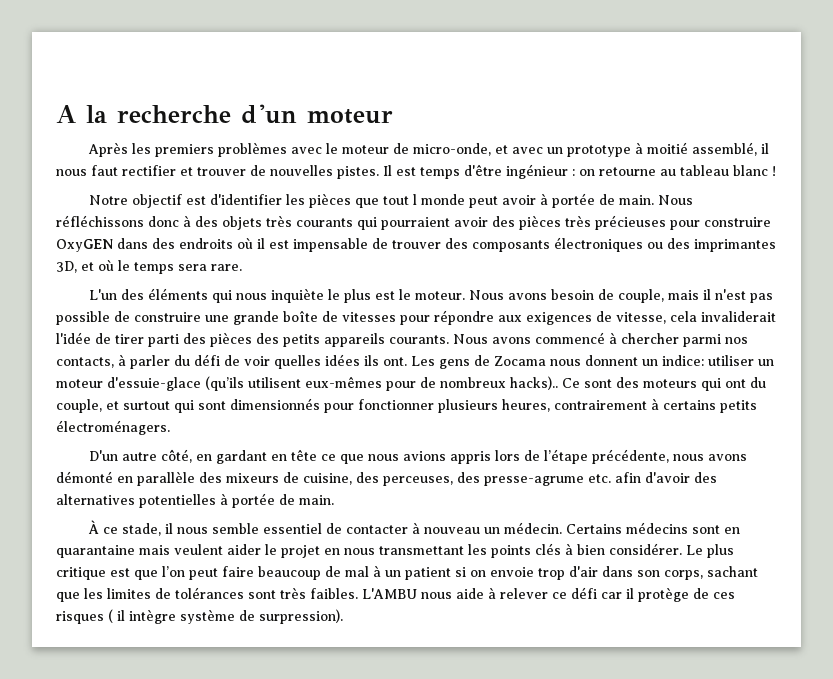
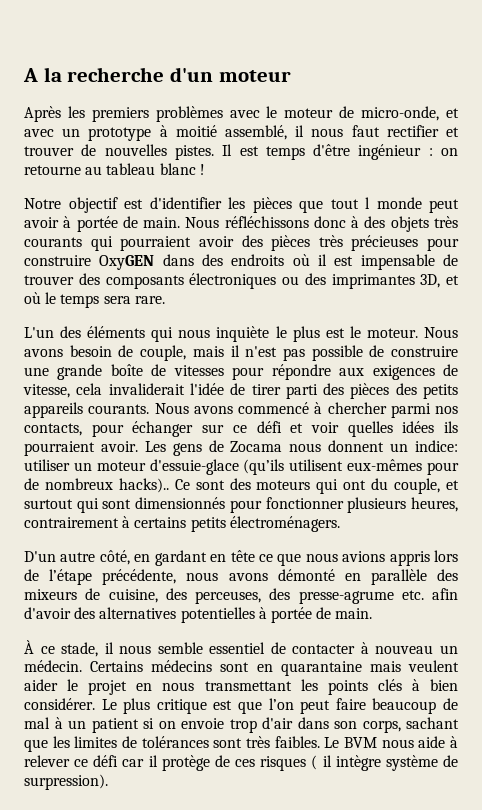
- Nous avons commencé à chercher parmi nos contacts, à parler du défi de voir quelles idées ils ont.
+ Nous avons commencé à chercher parmi nos contacts, pour échanger sur ce défi et voir quelles idées ils pourraient avoir.
- L'AMBU nous aide à relever ce défi car il protège de ces risques ( il intègre système de surpression).
+ Le BVM nous aide à relever ce défi car il protège de ces risques ( il intègre système de surpression).

